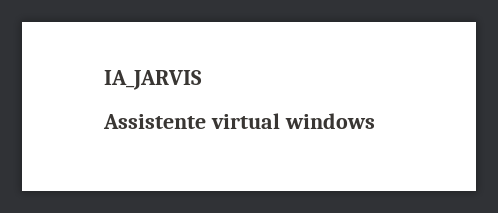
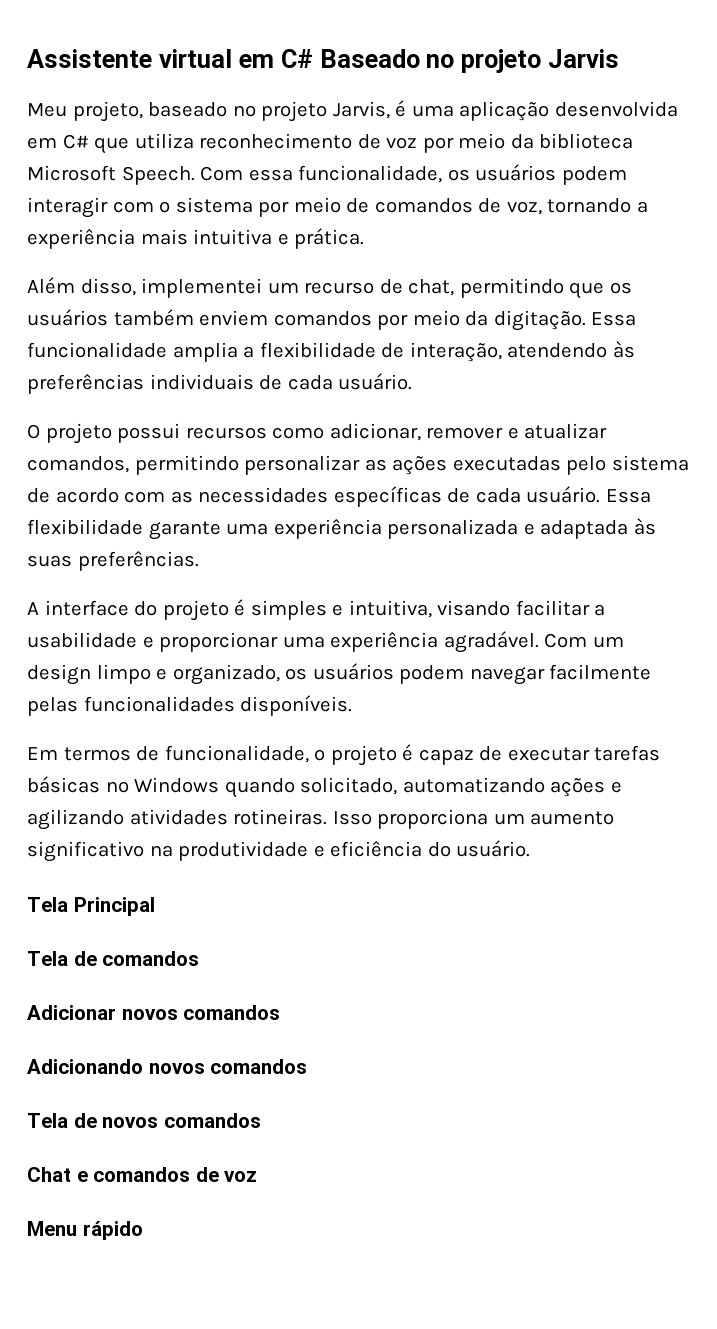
- IA_JARVIS
- Assistente virtual windows
+ Assistente virtual em C# Baseado no projeto Jarvis
+ Meu projeto, baseado no projeto Jarvis, é uma aplicação desenvolvida em C# que utiliza reconhecimento de voz por meio da biblioteca Microsoft Speech. Com essa funcionalidade, os usuários podem interagir com o sistema por meio de comandos de voz, tornando a experiência mais intuitiva e prática.
+ Além disso, implementei um recurso de chat, permitindo que os usuários também enviem comandos por meio da digitação. Essa funcionalidade amplia a flexibilidade de interação, atendendo às preferências individuais de cada usuário.
+ O projeto possui recursos como adicionar, remover e atualizar comandos, permitindo personalizar as ações executadas pelo sistema de acordo com as necessidades específicas de cada usuário. Essa flexibilidade garante uma experiência personalizada e adaptada às suas preferências.
+ A interface do projeto é simples e intuitiva, visando facilitar a usabilidade e proporcionar uma experiência agradável. Com um design limpo e organizado, os usuários podem navegar facilmente pelas funcionalidades disponíveis.
+ Em termos de funcionalidade, o projeto é capaz de executar tarefas básicas no Windows quando solicitado, automatizando ações e agilizando atividades rotineiras. Isso proporciona um aumento significativo na produtividade e eficiência do usuário.
+ Tela Principal
+ Tela de comandos
+ Adicionar novos comandos
+ Adicionando novos comandos
+ Tela de novos comandos
+ Chat e comandos de voz
+ Menu rápido

